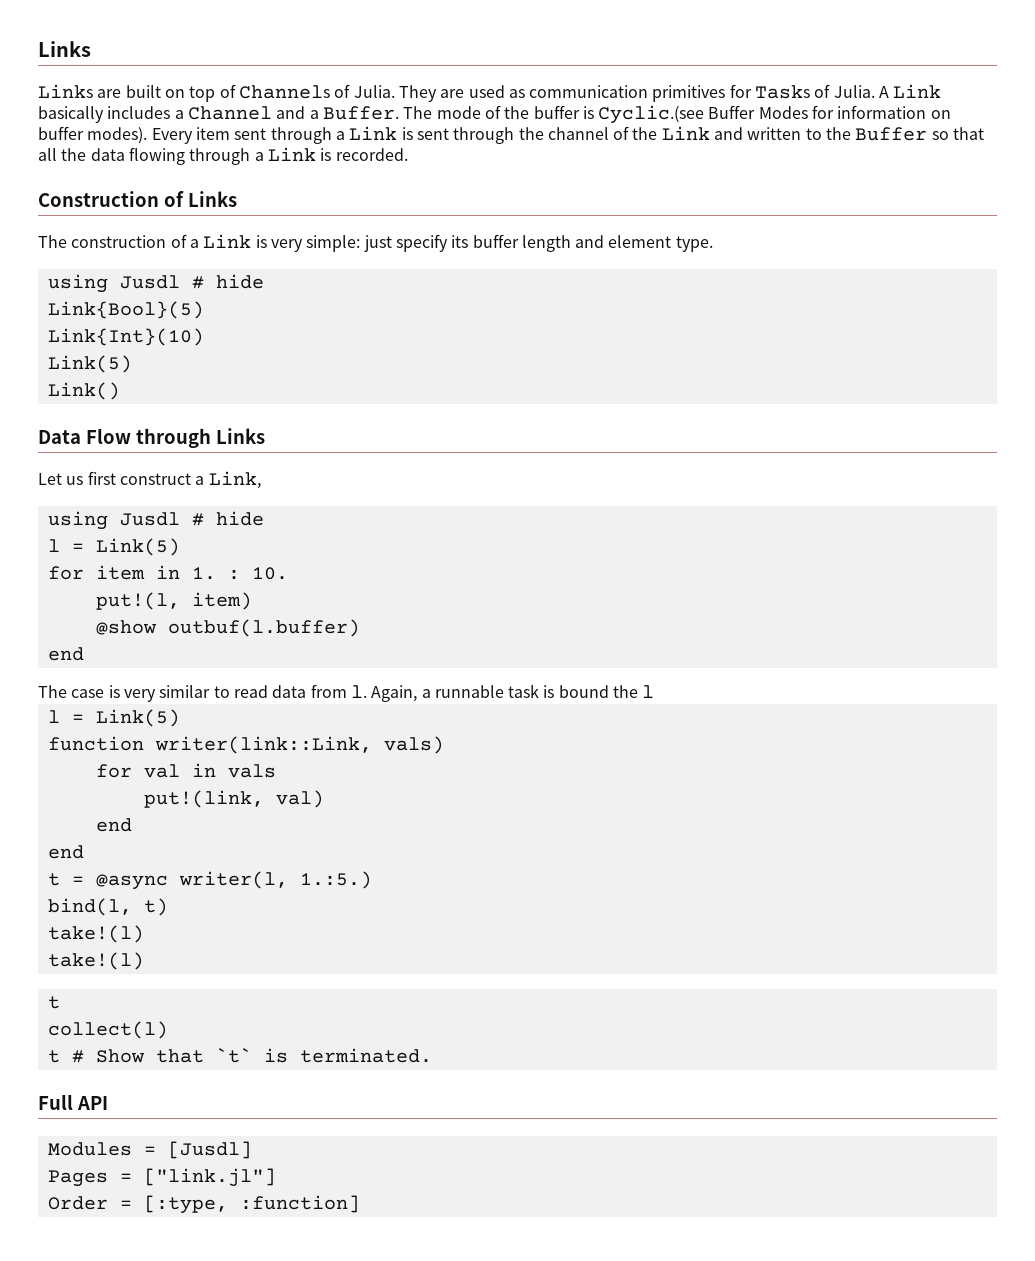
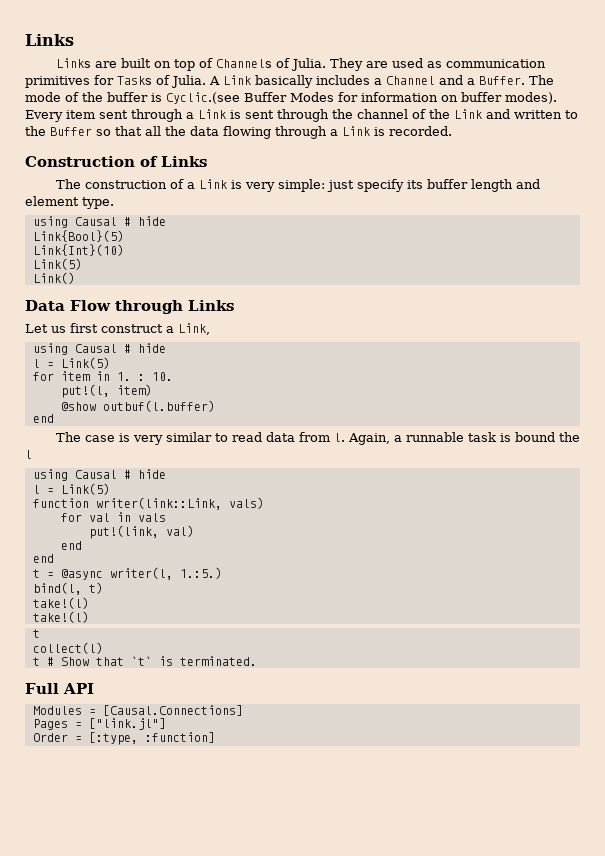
  The construction of a Link is very simple: just specify its buffer length and element type.
- using Jusdl # hide
+ using Causal # hide
  Let us first construct a Link,
- using Jusdl # hide
+ using Causal # hide
  Again, a runnable task is bound the l
+ using Causal # hide
- Modules = [Jusdl]
+ Modules = [Causal.Connections]

